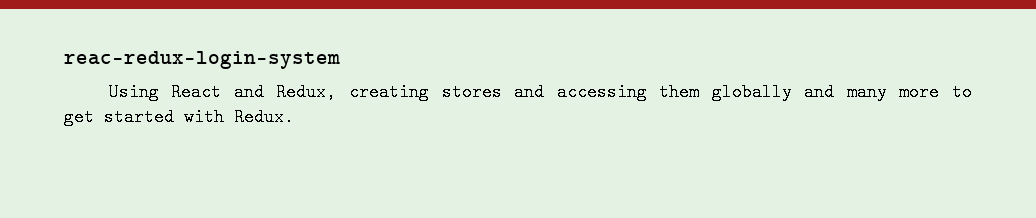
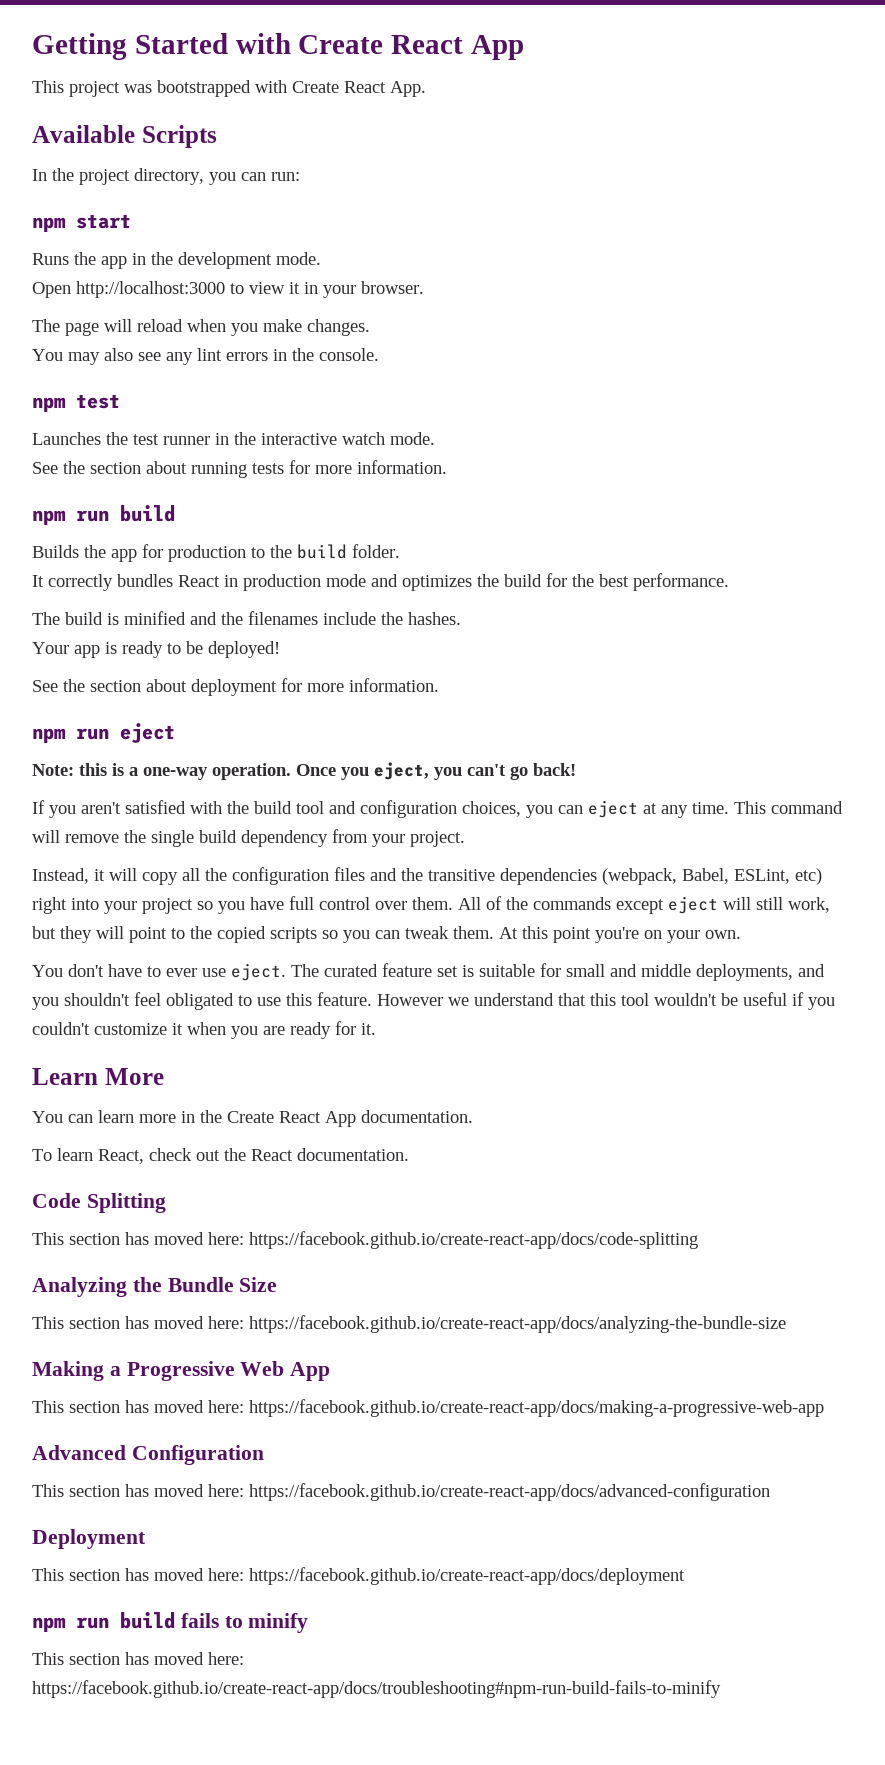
- reac-redux-login-system
- Using React and Redux, creating stores and accessing them globally and many more to get started with Redux.
+ Getting Started with Create React App
+ This project was bootstrapped with Create React App.
+ Available Scripts
+ In the project directory, you can run:
+ npm start
+ Runs the app in the development mode.
+ Open http://localhost:3000 to view it in your browser.
+ The page will reload when you make changes.
+ You may also see any lint errors in the console.
+ npm test
+ Launches the test runner in the interactive watch mode.
+ See the section about running tests for more information.
+ npm run build
+ Builds the app for production to the build folder.
+ It correctly bundles React in production mode and optimizes the build for the best performance.
+ The build is minified and the filenames include the hashes.
+ Your app is ready to be deployed!
+ See the section about deployment for more information.
+ npm run eject
+ Note: this is a one-way operation. Once you eject, you can't go back!
+ If you aren't satisfied with the build tool and configuration choices, you can eject at any time. This command will remove the single build dependency from your project.
+ Instead, it will copy all the configuration files and the transitive dependencies (webpack, Babel, ESLint, etc) right into your project so you have full control over them. All of the commands except eject will still work, but they will point to the copied scripts so you can tweak them. At this point you're on your own.
+ You don't have to ever use eject. The curated feature set is suitable for small and middle deployments, and you shouldn't feel obligated to use this feature. However we understand that this tool wouldn't be useful if you couldn't customize it when you are ready for it.
+ Learn More
+ You can learn more in the Create React App documentation.
+ To learn React, check out the React documentation.
+ Code Splitting
+ This section has moved here: https://facebook.github.io/create-react-app/docs/code-splitting
+ Analyzing the Bundle Size
+ This section has moved here: https://facebook.github.io/create-react-app/docs/analyzing-the-bundle-size
+ Making a Progressive Web App
+ This section has moved here: https://facebook.github.io/create-react-app/docs/making-a-progressive-web-app
+ Advanced Configuration
+ This section has moved here: https://facebook.github.io/create-react-app/docs/advanced-configuration
+ Deployment
+ This section has moved here: https://facebook.github.io/create-react-app/docs/deployment
+ npm run build fails to minify
+ This section has moved here: https://facebook.github.io/create-react-app/docs/troubleshooting#npm-run-build-fails-to-minify

